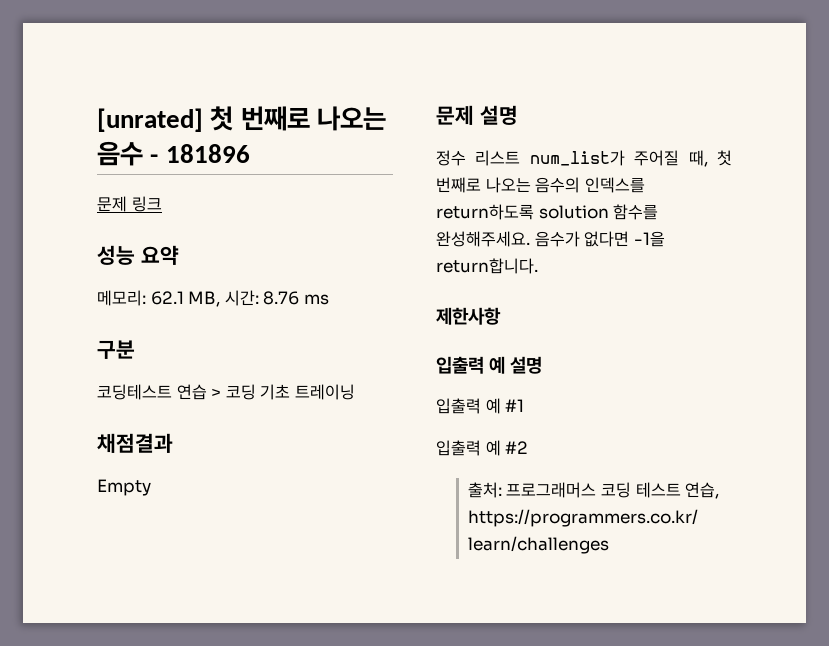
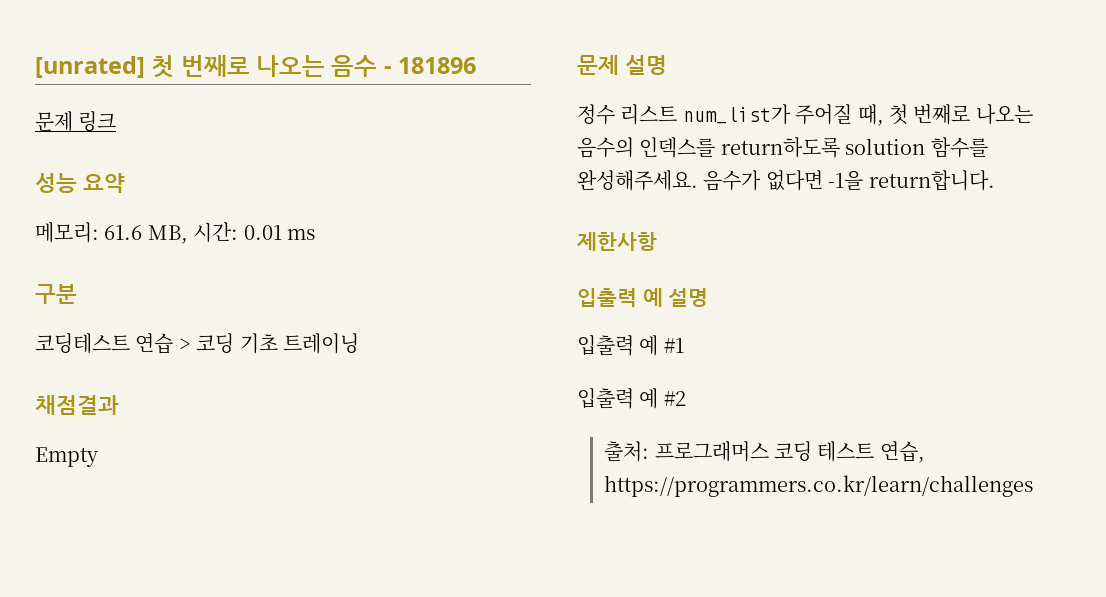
- 메모리: 62.1 MB, 시간: 8.76 ms
+ 메모리: 61.6 MB, 시간: 0.01 ms

